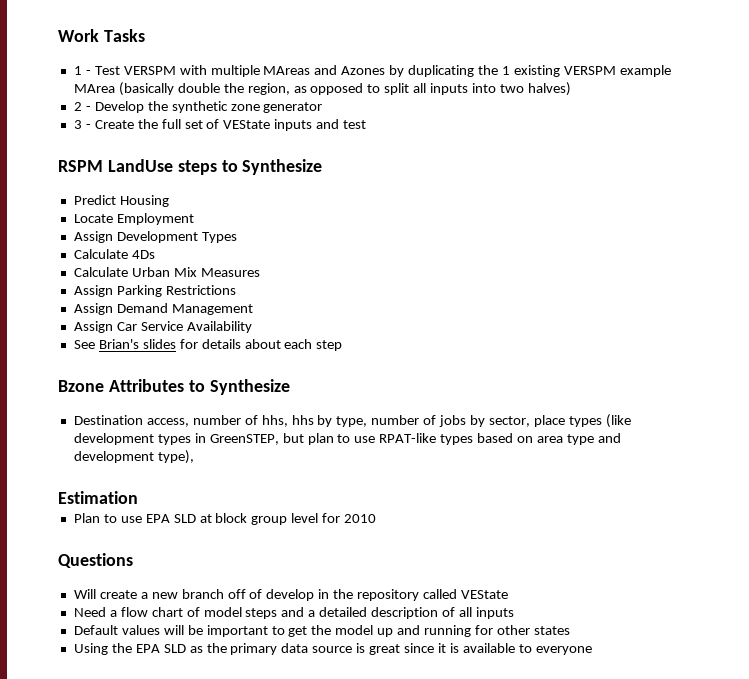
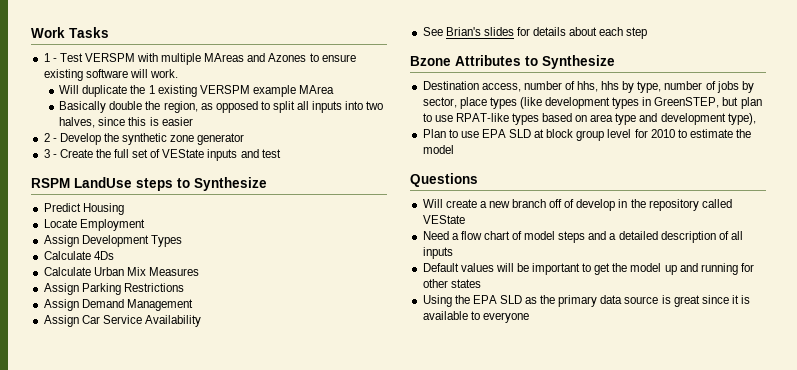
- 1 - Test VERSPM with multiple MAreas and Azones by duplicating the 1 existing VERSPM example MArea (basically double the region, as opposed to split all inputs into two halves)
+ 1 - Test VERSPM with multiple MAreas and Azones to ensure existing software will work.
+ Will duplicate the 1 existing VERSPM example MArea
+ Basically double the region, as opposed to split all inputs into two halves, since this is easier
- Estimation
- Plan to use EPA SLD at block group level for 2010
+ Plan to use EPA SLD at block group level for 2010 to estimate the model

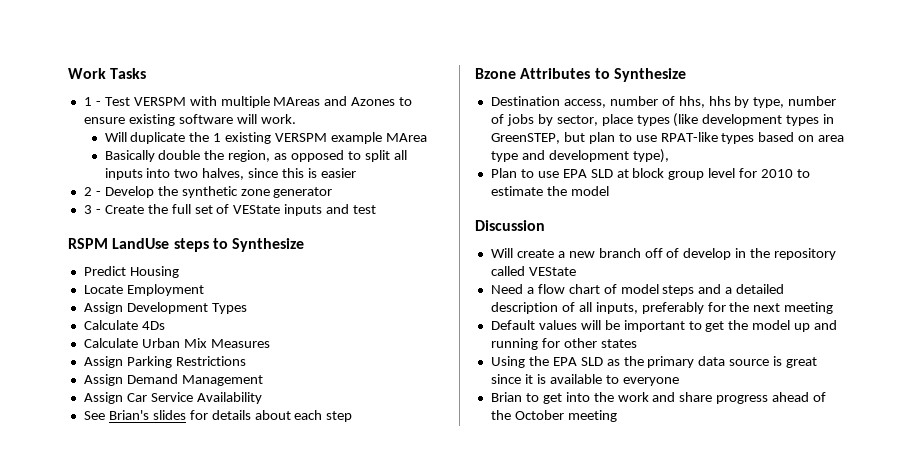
- Questions
+ Discussion
- Need a flow chart of model steps and a detailed description of all inputs
+ Need a flow chart of model steps and a detailed description of all inputs, preferably for the next meeting
+ Brian to get into the work and share progress ahead of the October meeting

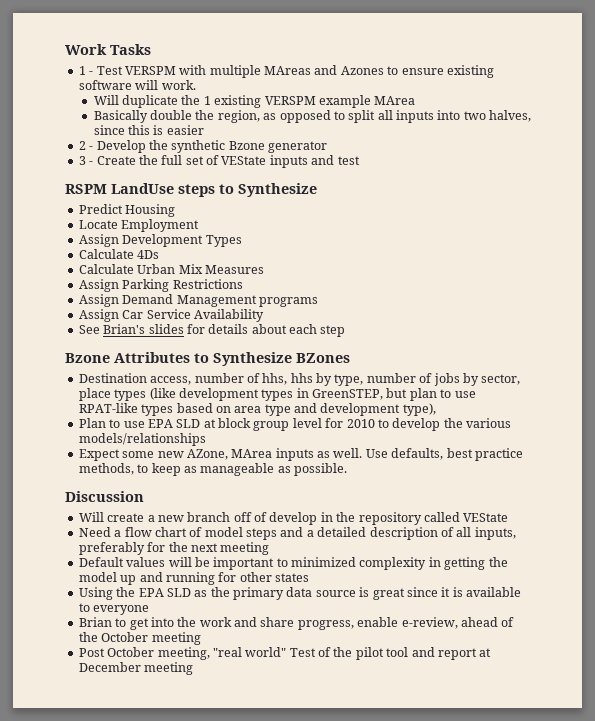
- 2 - Develop the synthetic zone generator
+ 2 - Develop the synthetic Bzone generator
- Assign Demand Management
+ Assign Demand Management programs
- Bzone Attributes to Synthesize
+ Bzone Attributes to Synthesize BZones
- Plan to use EPA SLD at block group level for 2010 to estimate the model
+ Plan to use EPA SLD at block group level for 2010 to develop the various models/relationships
+ Expect some new AZone, MArea inputs as well. Use defaults, best practice methods, to keep as manageable as possible.
- Default values will be important to get the model up and running for other states
+ Default values will be important to minimized complexity in getting the model up and running for other states
- Brian to get into the work and share progress ahead of the October meeting
+ Brian to get into the work and share progress, enable e-review, ahead of the October meeting
+ Post October meeting, "real world" Test of the pilot tool and report at December meeting

